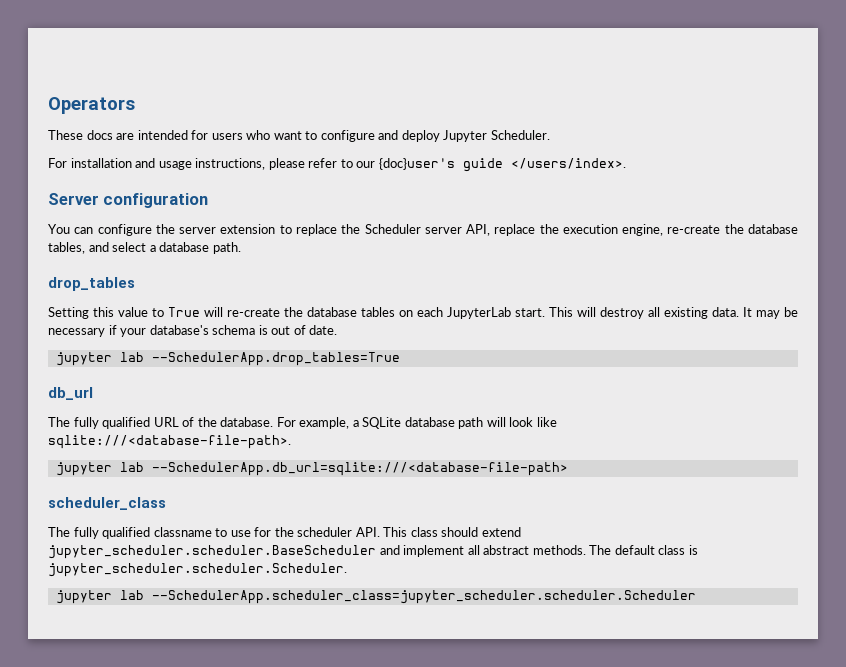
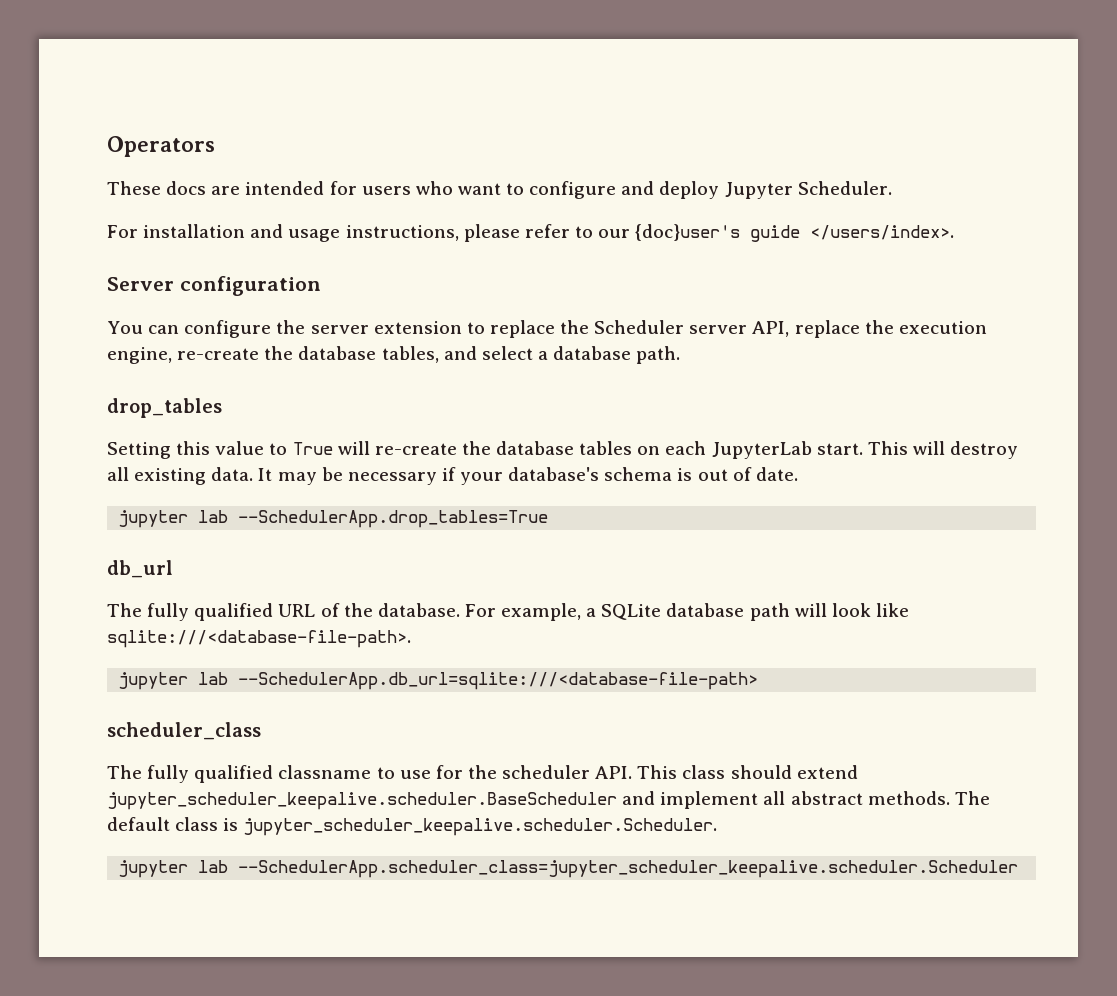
- The fully qualified classname to use for the scheduler API. This class should extend jupyter_scheduler.scheduler.BaseScheduler and implement all abstract methods.
+ The fully qualified classname to use for the scheduler API. This class should extend jupyter_scheduler_keepalive.scheduler.BaseScheduler and implement all abstract methods.
- The default class is jupyter_scheduler.scheduler.Scheduler.
- jupyter lab --SchedulerApp.scheduler_class=jupyter_scheduler.scheduler.Scheduler
+ The default class is jupyter_scheduler_keepalive.scheduler.Scheduler.
+ jupyter lab --SchedulerApp.scheduler_class=jupyter_scheduler_keepalive.scheduler.Scheduler

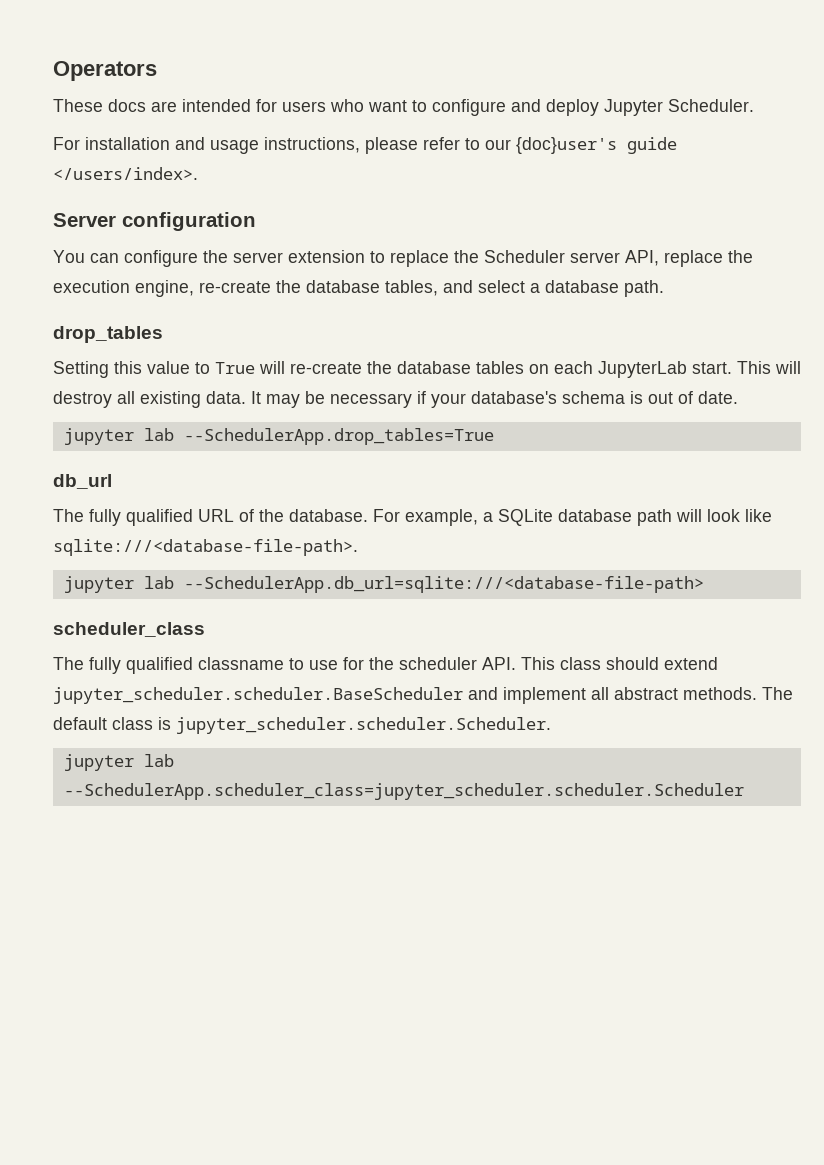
- The fully qualified classname to use for the scheduler API. This class should extend jupyter_scheduler_keepalive.scheduler.BaseScheduler and implement all abstract methods.
+ The fully qualified classname to use for the scheduler API. This class should extend jupyter_scheduler.scheduler.BaseScheduler and implement all abstract methods.
- The default class is jupyter_scheduler_keepalive.scheduler.Scheduler.
- jupyter lab --SchedulerApp.scheduler_class=jupyter_scheduler_keepalive.scheduler.Scheduler
+ The default class is jupyter_scheduler.scheduler.Scheduler.
+ jupyter lab --SchedulerApp.scheduler_class=jupyter_scheduler.scheduler.Scheduler

